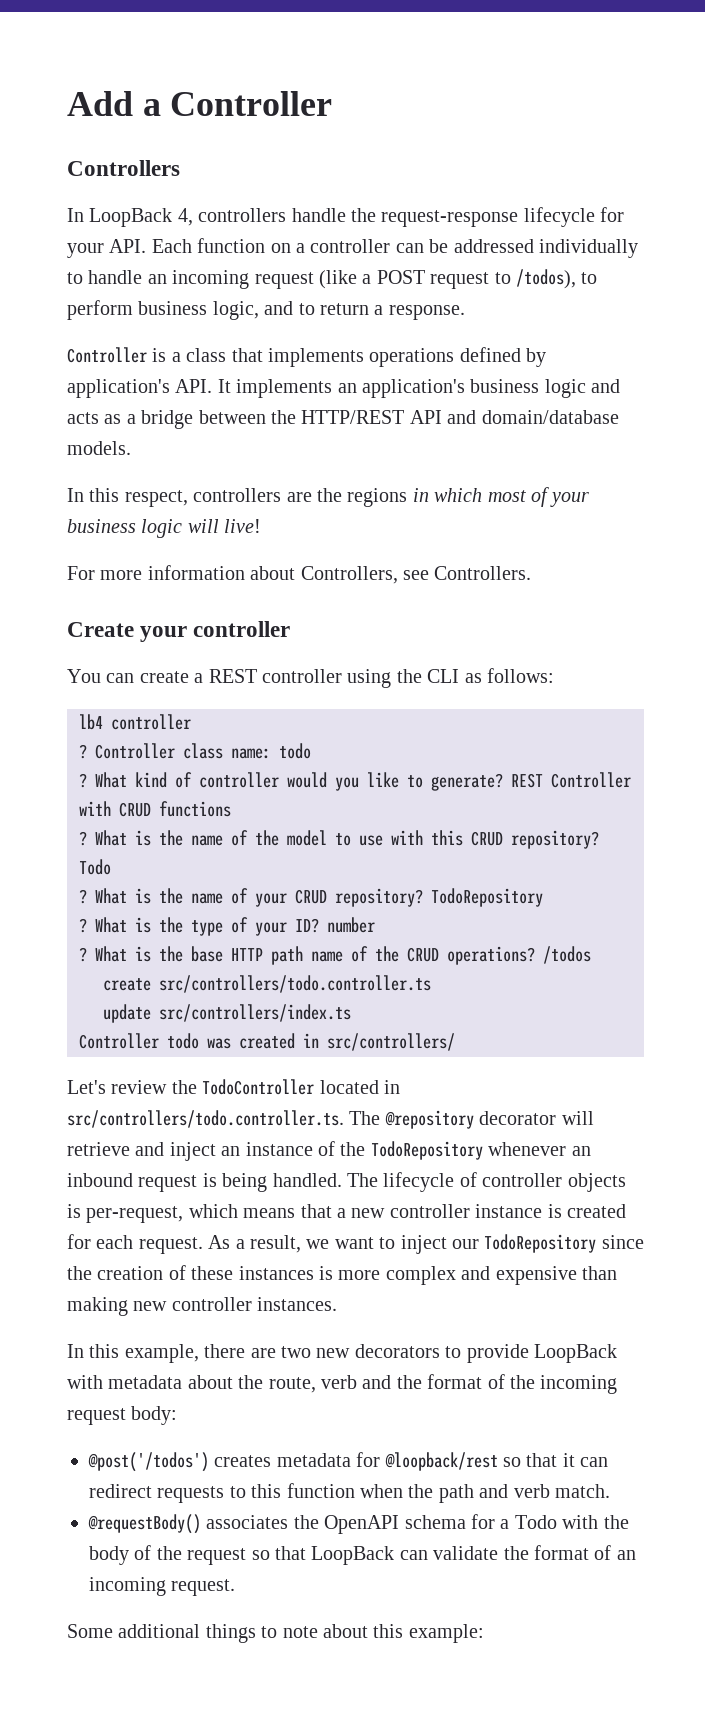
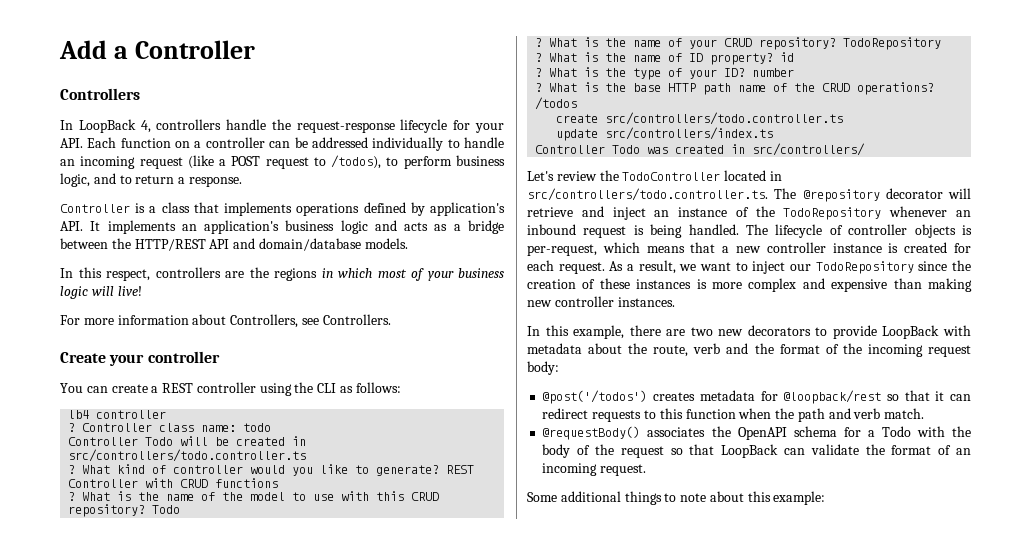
+ Controller Todo will be created in src/controllers/todo.controller.ts
+ ? What is the name of ID property? id
- Controller todo was created in src/controllers/
+ Controller Todo was created in src/controllers/

